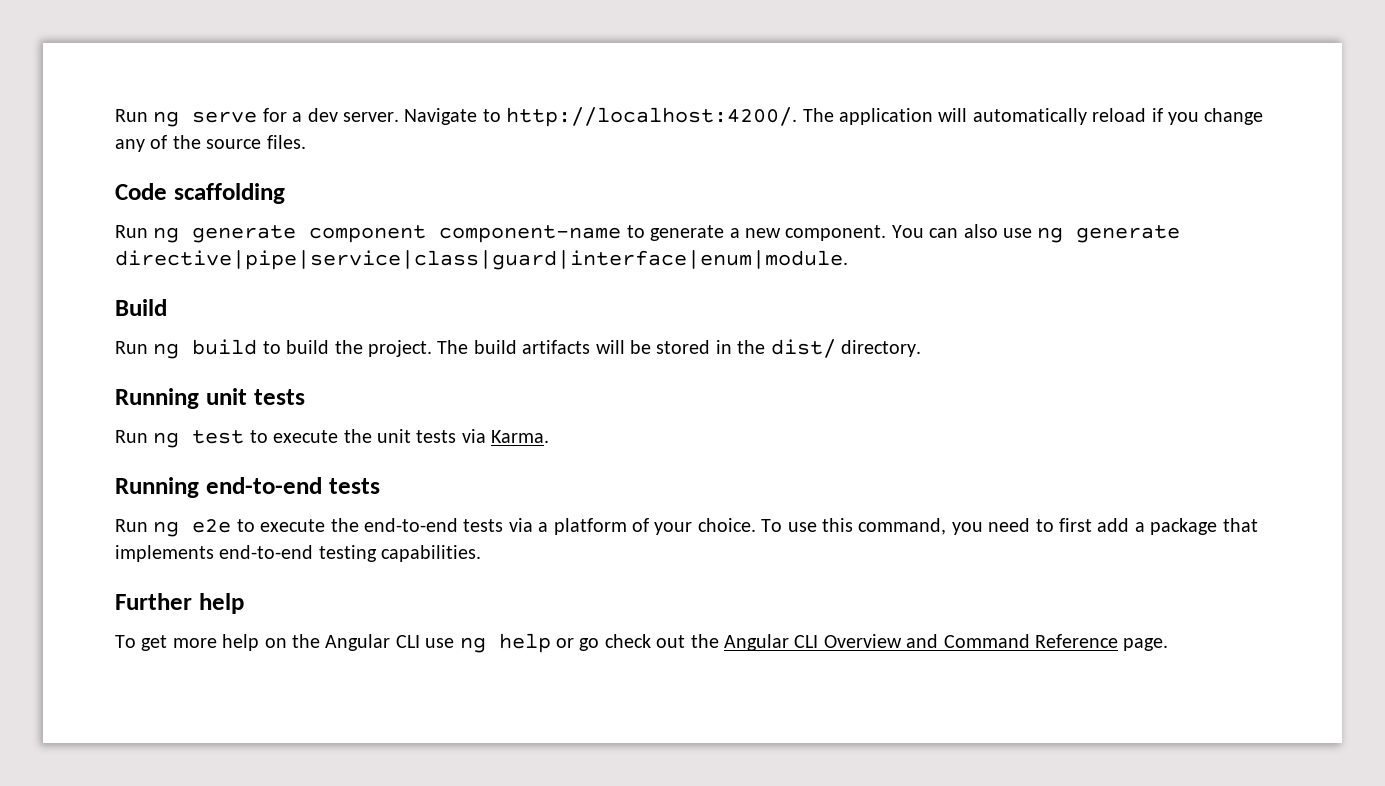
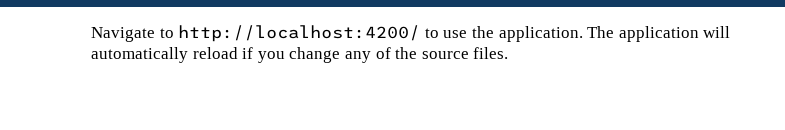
- Run ng serve for a dev server. Navigate to http://localhost:4200/.
+ Navigate to http://localhost:4200/ to use the application.
- Code scaffolding
- Run ng generate component component-name to generate a new component. You can also use ng generate directive|pipe|service|class|guard|interface|enum|module.
- Build
- Run ng build to build the project. The build artifacts will be stored in the dist/ directory.
- Running unit tests
- Run ng test to execute the unit tests via Karma.
- Running end-to-end tests
- Run ng e2e to execute the end-to-end tests via a platform of your choice. To use this command, you need to first add a package that implements end-to-end testing capabilities.
- Further help
- To get more help on the Angular CLI use ng help or go check out the Angular CLI Overview and Command Reference page.

